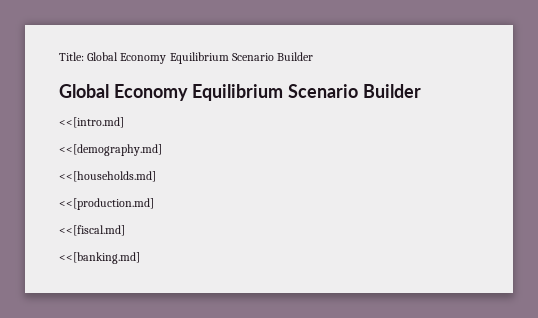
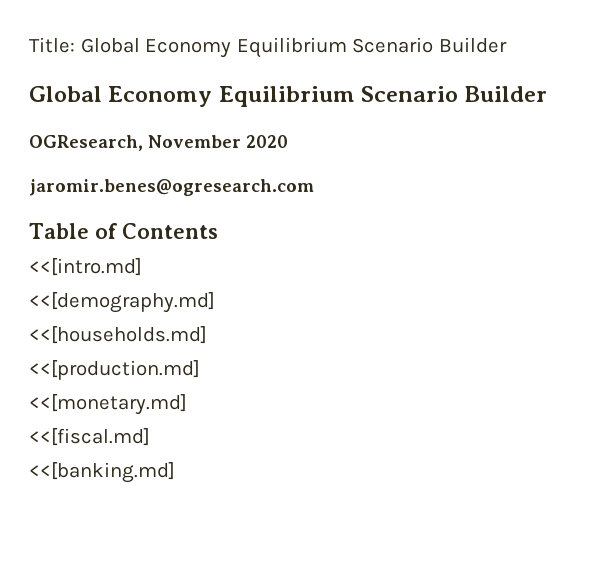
+ OGResearch, November 2020
+ jaromir.benes@ogresearch.com
+ Table of Contents
+ <<[monetary.md]

